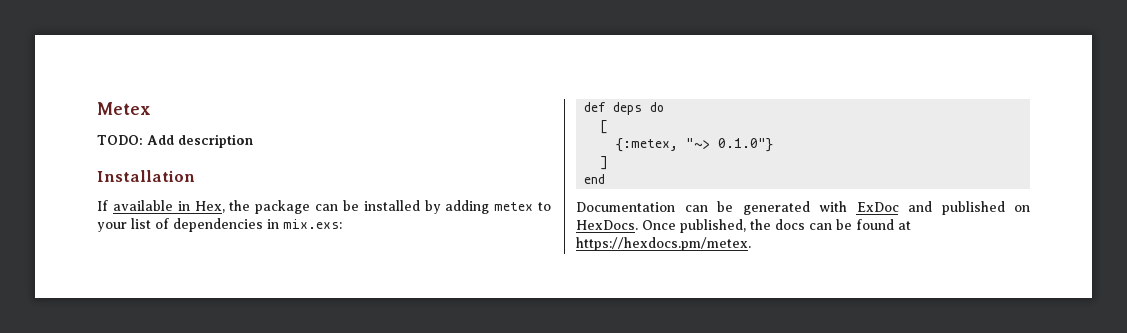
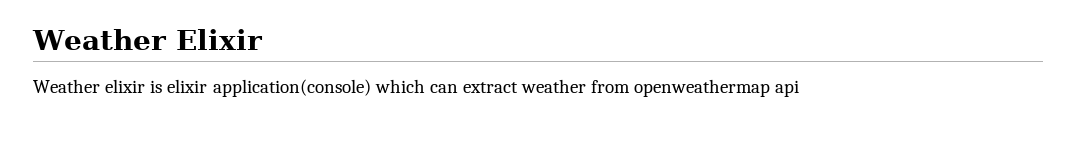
- Metex
- TODO: Add description
- Installation
- If available in Hex, the package can be installed by adding metex to your list of dependencies in mix.exs:
- def deps do
- [
- {:metex, "~> 0.1.0"}
- ]
- end
- Documentation can be generated with ExDoc and published on HexDocs. Once published, the docs can be found at https://hexdocs.pm/metex.
+ Weather Elixir
+ Weather elixir is elixir application(console) which can extract weather from openweathermap api

